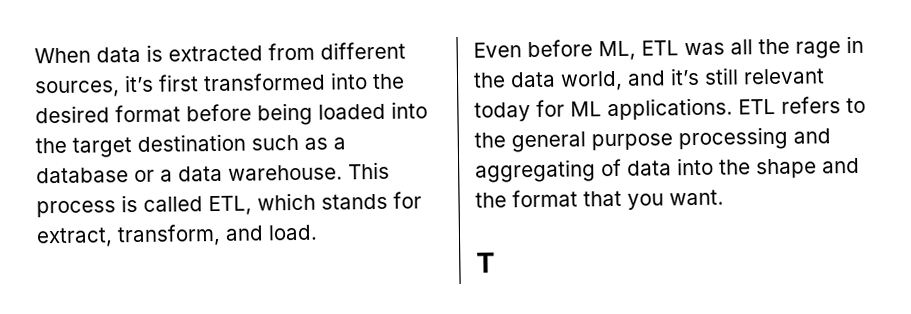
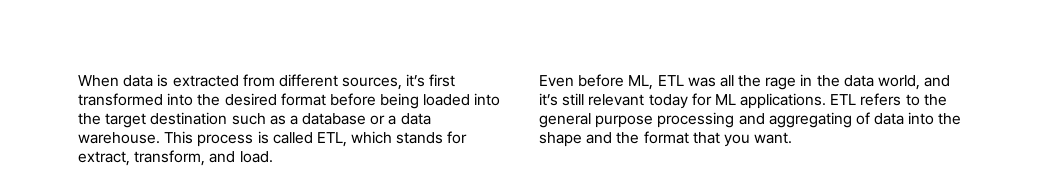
- T

